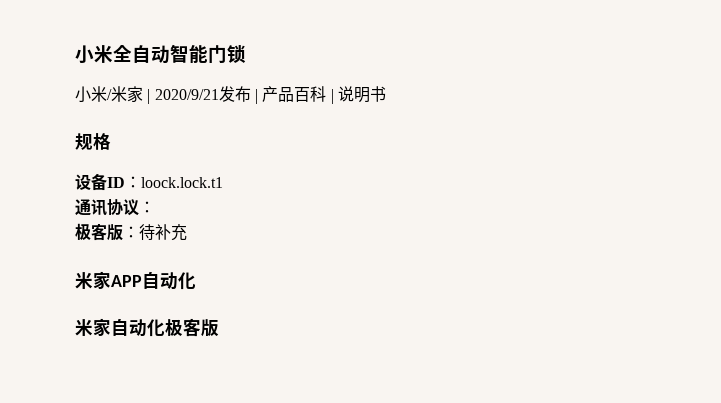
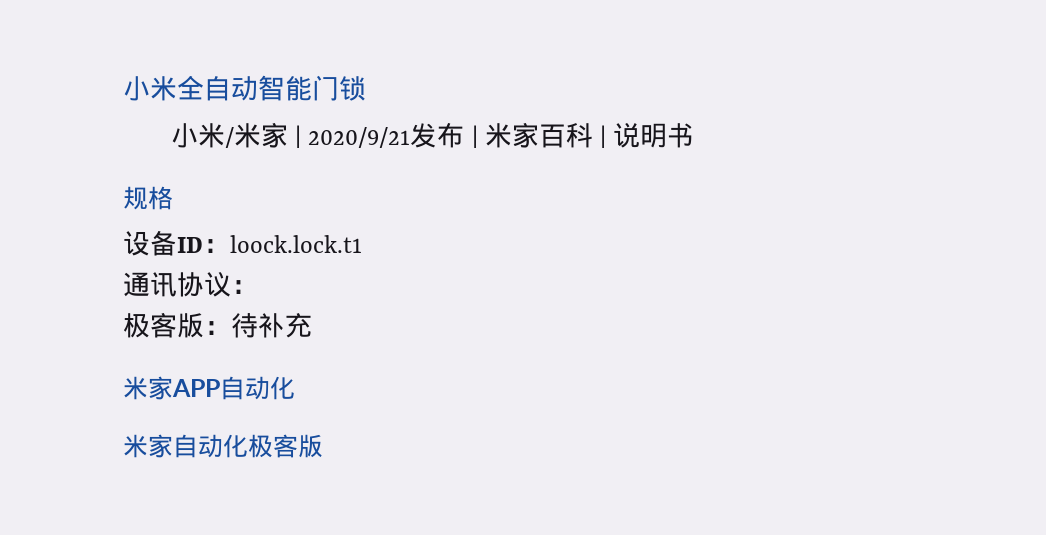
- 小米/米家 | 2020/9/21发布 | 产品百科 | 说明书
+ 小米/米家 | 2020/9/21发布 | 米家百科 | 说明书

